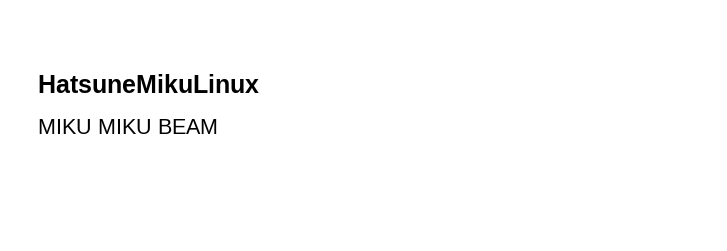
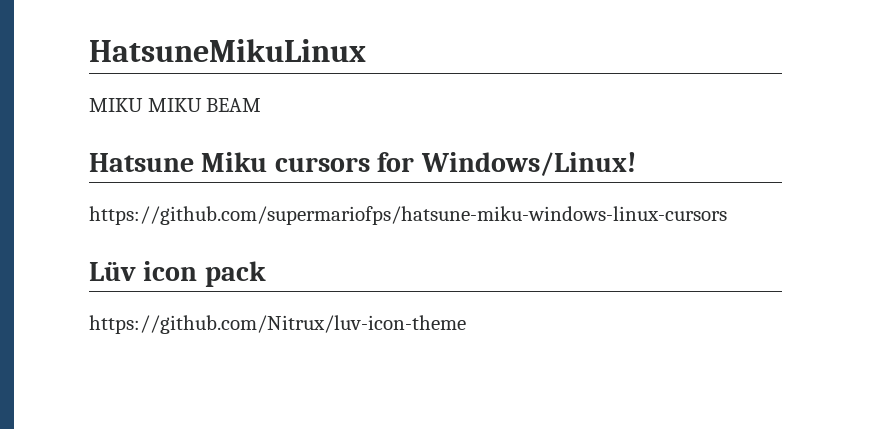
+ Hatsune Miku cursors for Windows/Linux!
+ https://github.com/supermariofps/hatsune-miku-windows-linux-cursors
+ Lüv icon pack
+ https://github.com/Nitrux/luv-icon-theme

